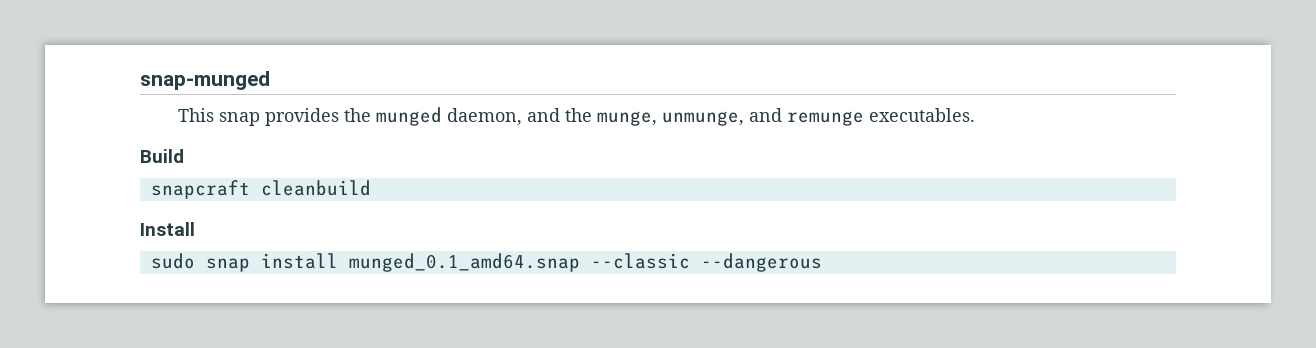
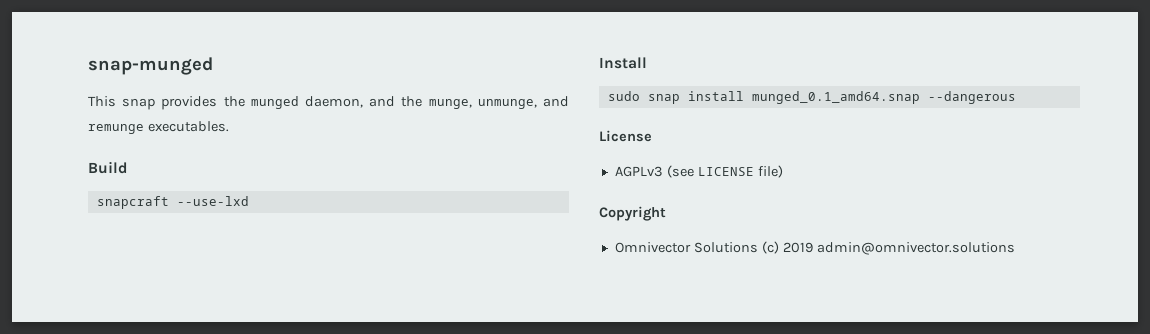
- snapcraft cleanbuild
+ snapcraft --use-lxd
- sudo snap install munged_0.1_amd64.snap --classic --dangerous
+ sudo snap install munged_0.1_amd64.snap --dangerous
+ License
+ AGPLv3 (see LICENSE file)
+ Copyright
+ Omnivector Solutions (c) 2019 admin@omnivector.solutions

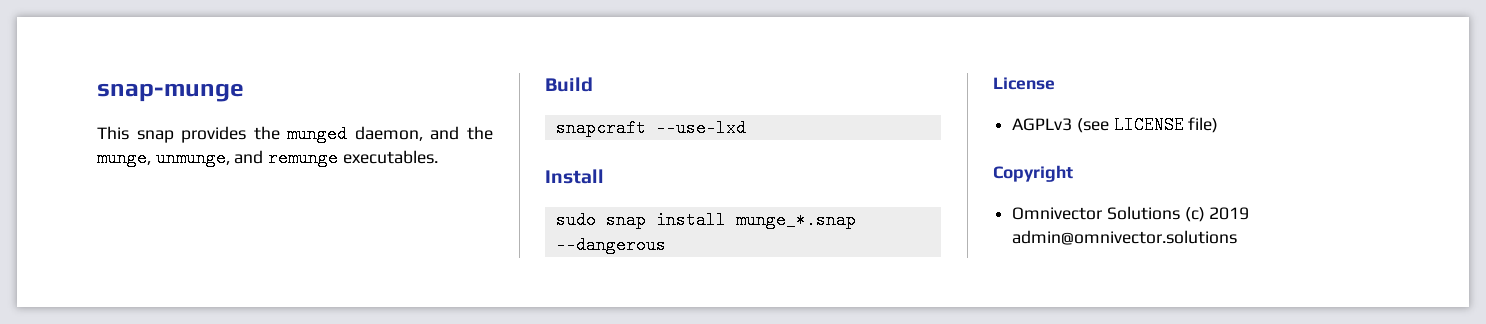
- snap-munged
+ snap-munge
- sudo snap install munged_0.1_amd64.snap --dangerous
+ sudo snap install munge_*.snap --dangerous

